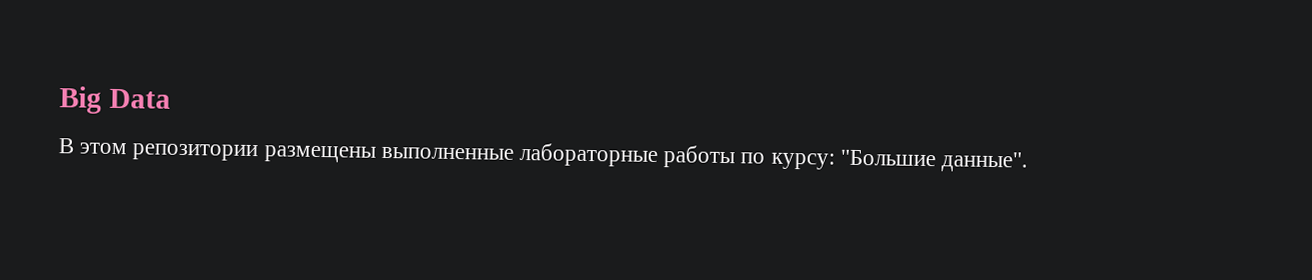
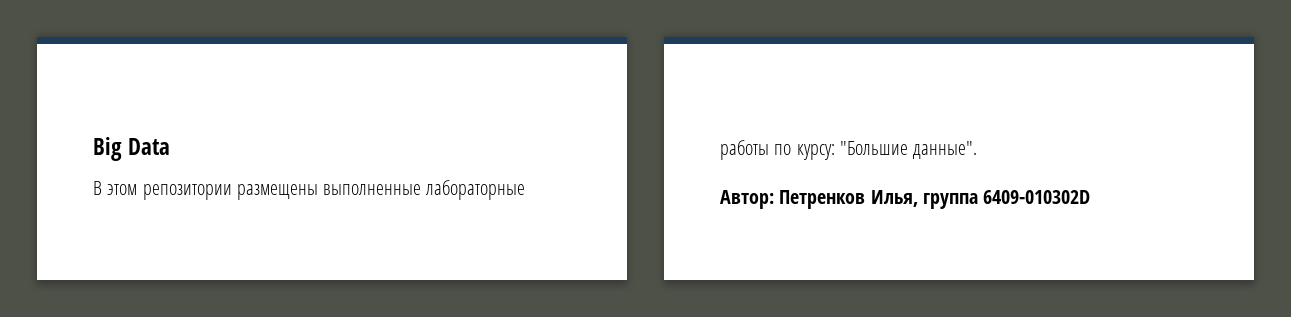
+ Автор: Петренков Илья, группа 6409-010302D

